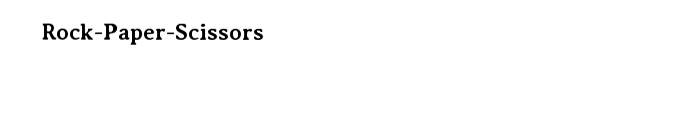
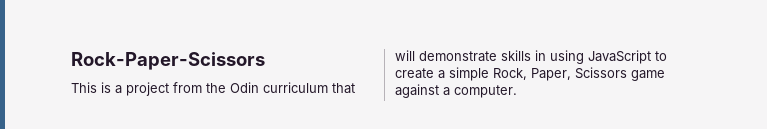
+ This is a project from the Odin curriculum that will demonstrate skills in using JavaScript to create a simple Rock, Paper, Scissors game against a computer.

